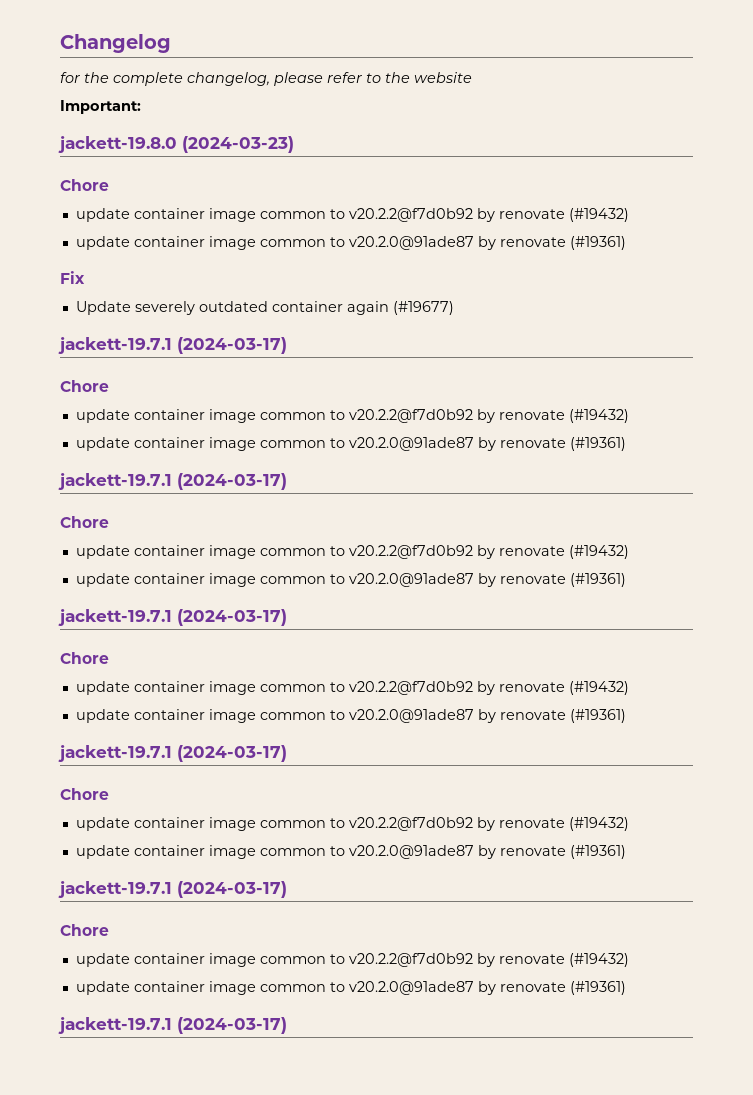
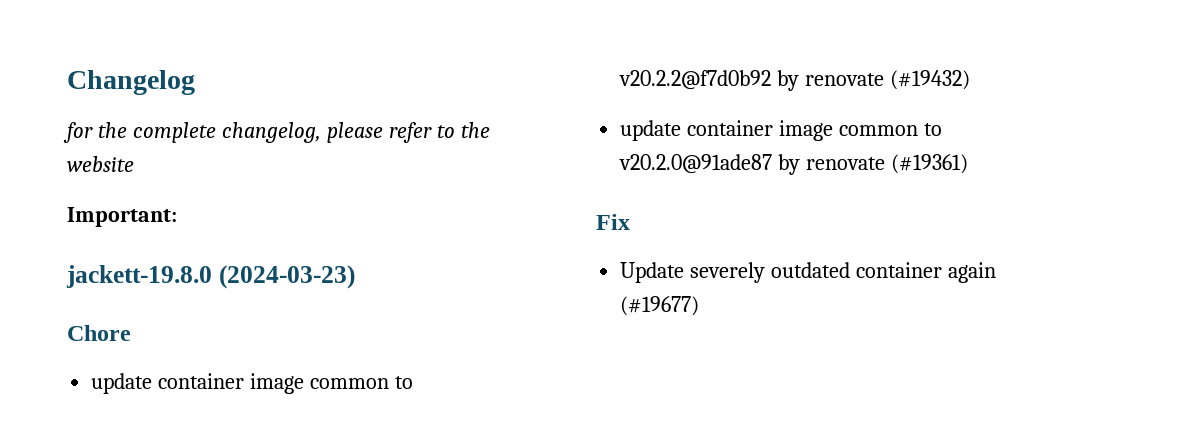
  Update severely outdated container again (#19677)
- jackett-19.7.1 (2024-03-17)
- Chore
- update container image common to v20.2.2@f7d0b92 by renovate (#19432)
- update container image common to v20.2.0@91ade87 by renovate (#19361)
- jackett-19.7.1 (2024-03-17)
- Chore
- update container image common to v20.2.2@f7d0b92 by renovate (#19432)
- update container image common to v20.2.0@91ade87 by renovate (#19361)
- jackett-19.7.1 (2024-03-17)
- Chore
- update container image common to v20.2.2@f7d0b92 by renovate (#19432)
- update container image common to v20.2.0@91ade87 by renovate (#19361)
- jackett-19.7.1 (2024-03-17)
- Chore
- update container image common to v20.2.2@f7d0b92 by renovate (#19432)
- update container image common to v20.2.0@91ade87 by renovate (#19361)
- jackett-19.7.1 (2024-03-17)
- Chore
- update container image common to v20.2.2@f7d0b92 by renovate (#19432)
- update container image common to v20.2.0@91ade87 by renovate (#19361)
- jackett-19.7.1 (2024-03-17)

